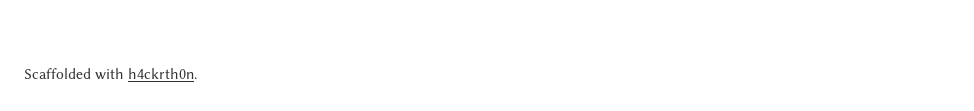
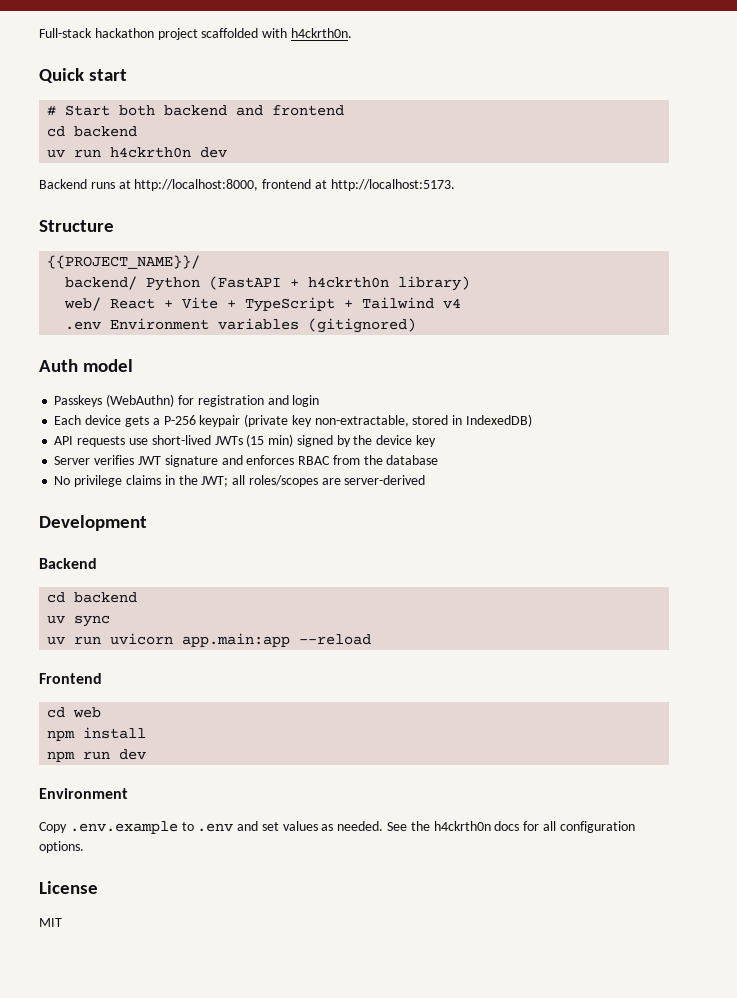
- Scaffolded with h4ckrth0n.
+ Full-stack hackathon project scaffolded with h4ckrth0n.
+ Quick start
+ # Start both backend and frontend
+ cd backend
+ uv run h4ckrth0n dev
+ Backend runs at http://localhost:8000, frontend at http://localhost:5173.
+ Structure
+ {{PROJECT_NAME}}/
+ backend/ Python (FastAPI + h4ckrth0n library)
+ web/ React + Vite + TypeScript + Tailwind v4
+ .env Environment variables (gitignored)
+ Auth model
+ Passkeys (WebAuthn) for registration and login
+ Each device gets a P-256 keypair (private key non-extractable, stored in IndexedDB)
+ API requests use short-lived JWTs (15 min) signed by the device key
+ Server verifies JWT signature and enforces RBAC from the database
+ No privilege claims in the JWT; all roles/scopes are server-derived
+ Development
+ Backend
+ cd backend
+ uv sync
+ uv run uvicorn app.main:app --reload
+ Frontend
+ cd web
+ npm install
+ npm run dev
+ Environment
+ Copy .env.example to .env and set values as needed. See the h4ckrth0n docs for all configuration options.
+ License
+ MIT

